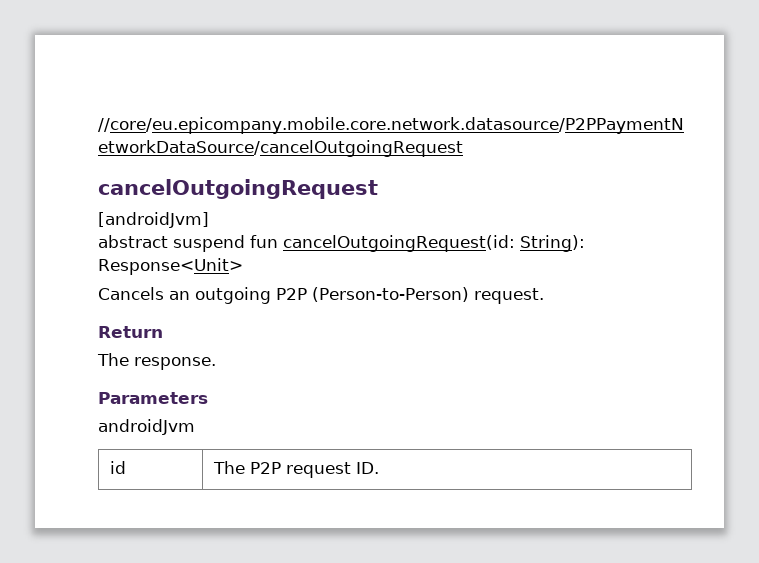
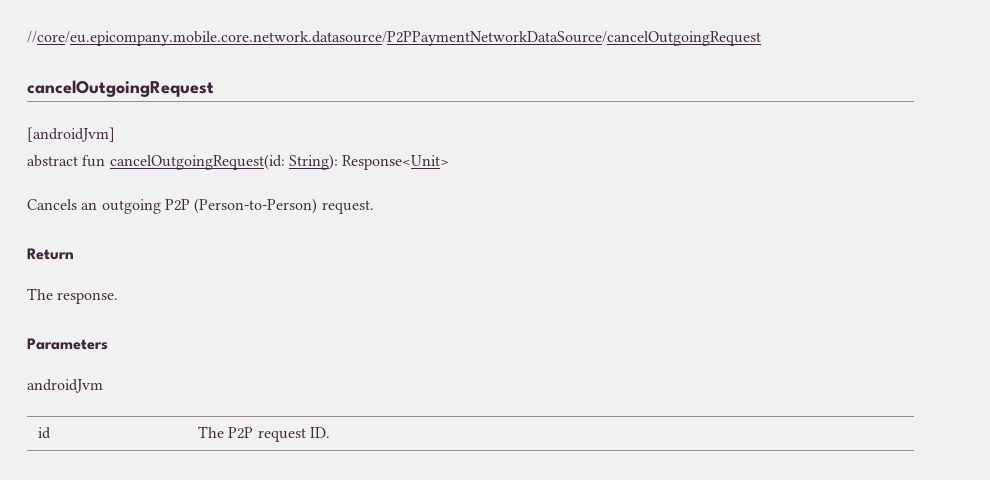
- abstract suspend fun cancelOutgoingRequest(id: String): Response<Unit>
+ abstract fun cancelOutgoingRequest(id: String): Response<Unit>

